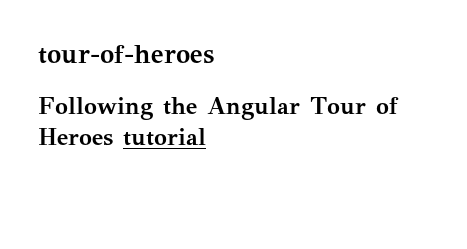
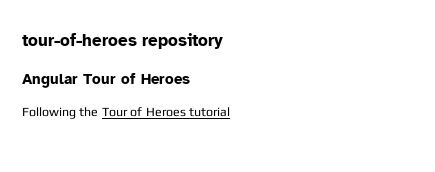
- tour-of-heroes
- Following the Angular Tour of Heroes tutorial
+ tour-of-heroes repository
+ Angular Tour of Heroes
+ Following the Tour of Heroes tutorial

